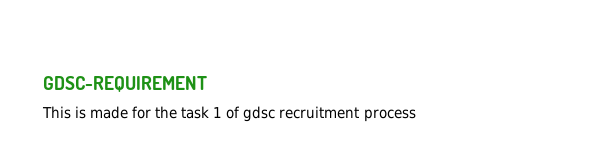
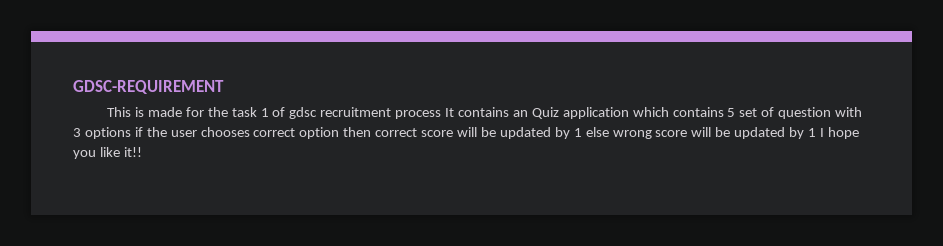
- This is made for the task 1 of gdsc recruitment process
+ This is made for the task 1 of gdsc recruitment process It contains an Quiz application which contains 5 set of question with 3 options if the user chooses correct option then correct score will be updated by 1 else wrong score will be updated by 1 I hope you like it!!

